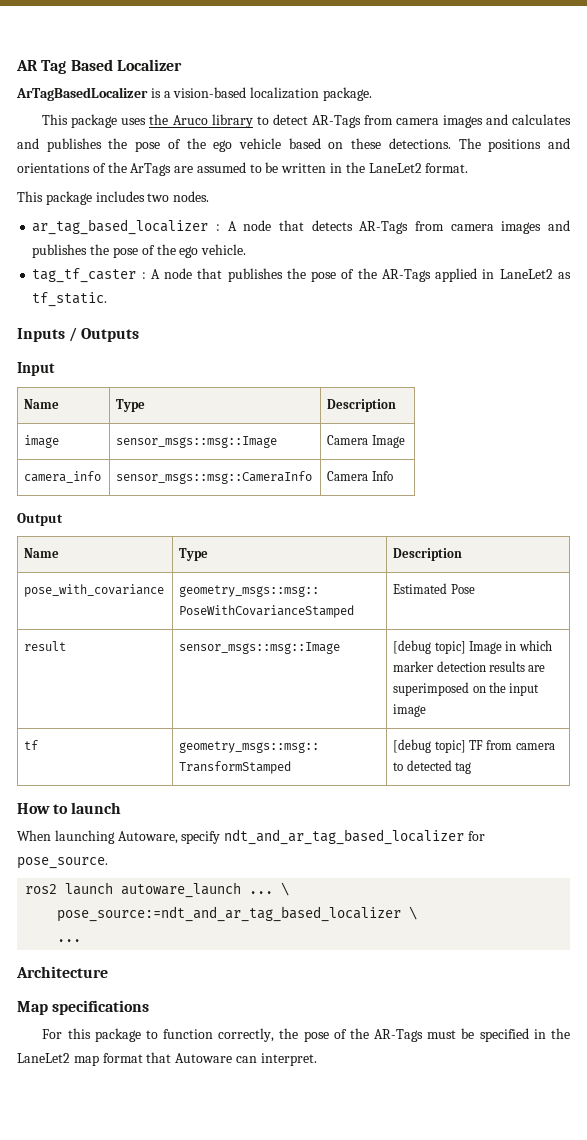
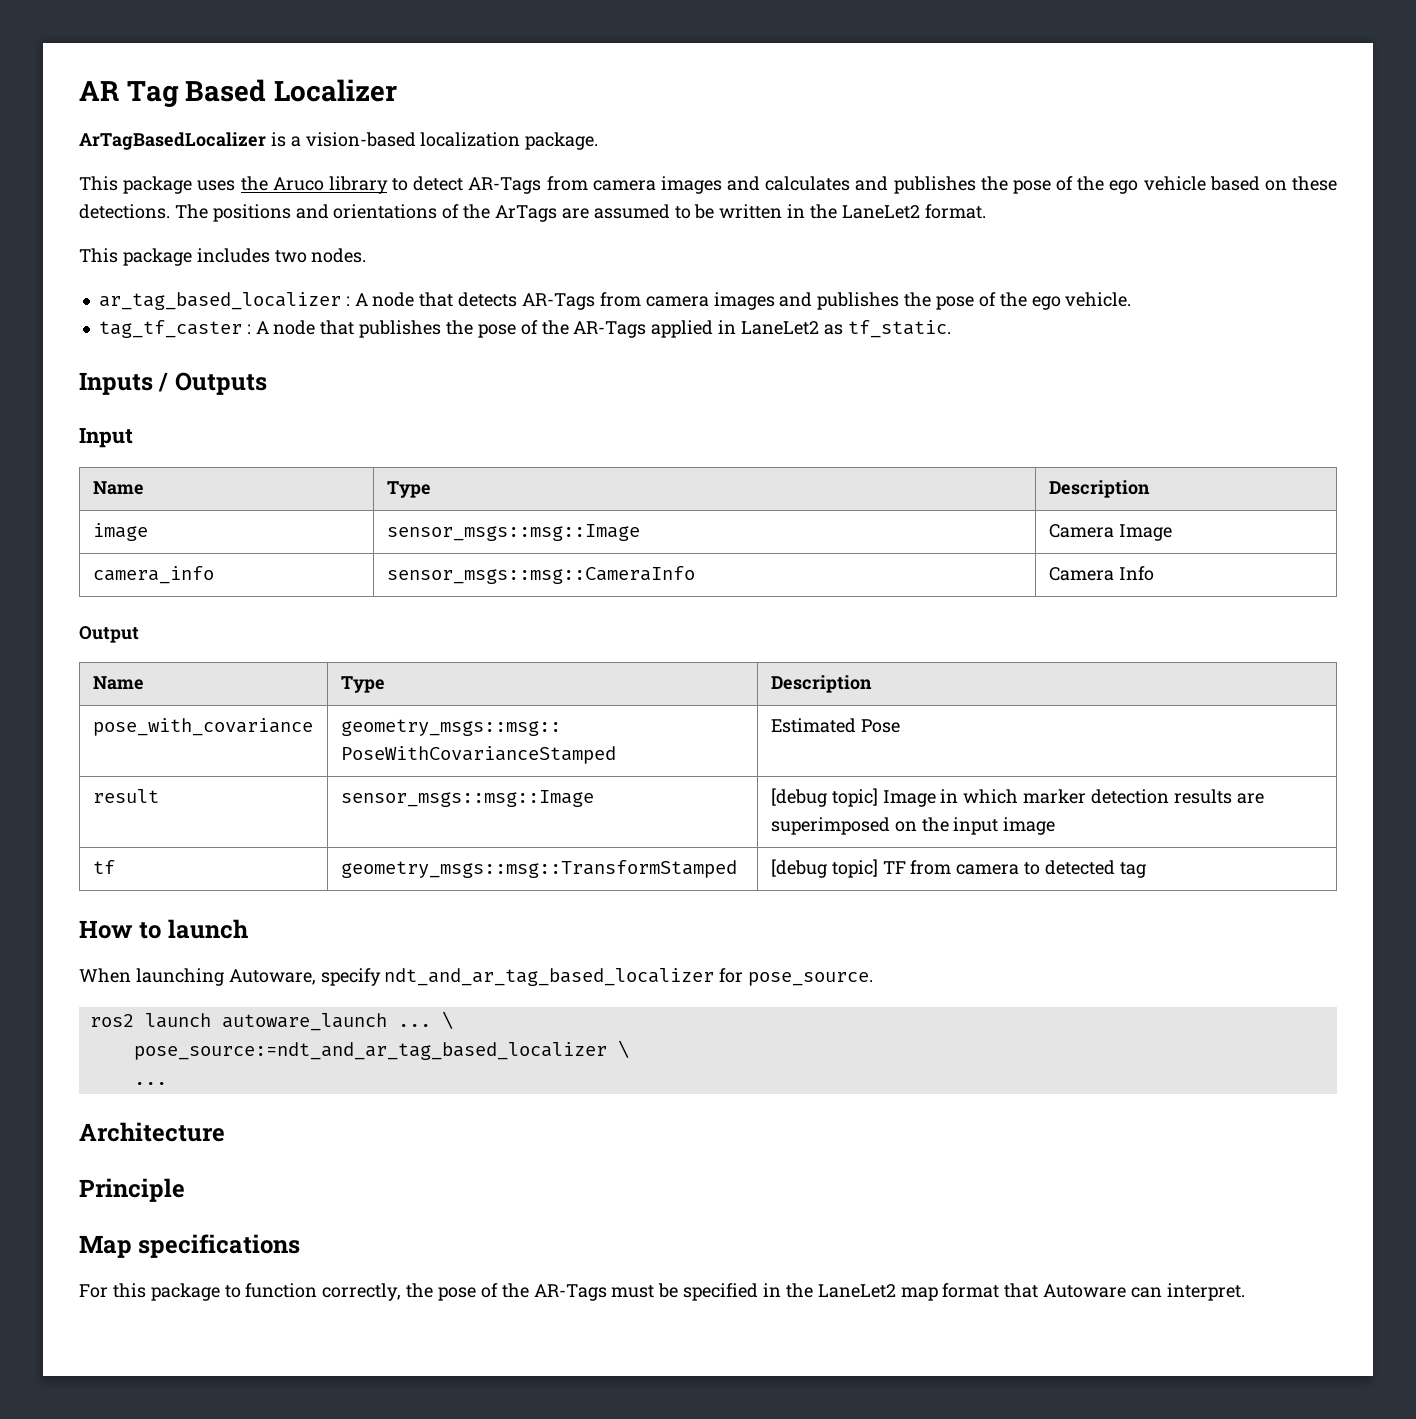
+ Principle

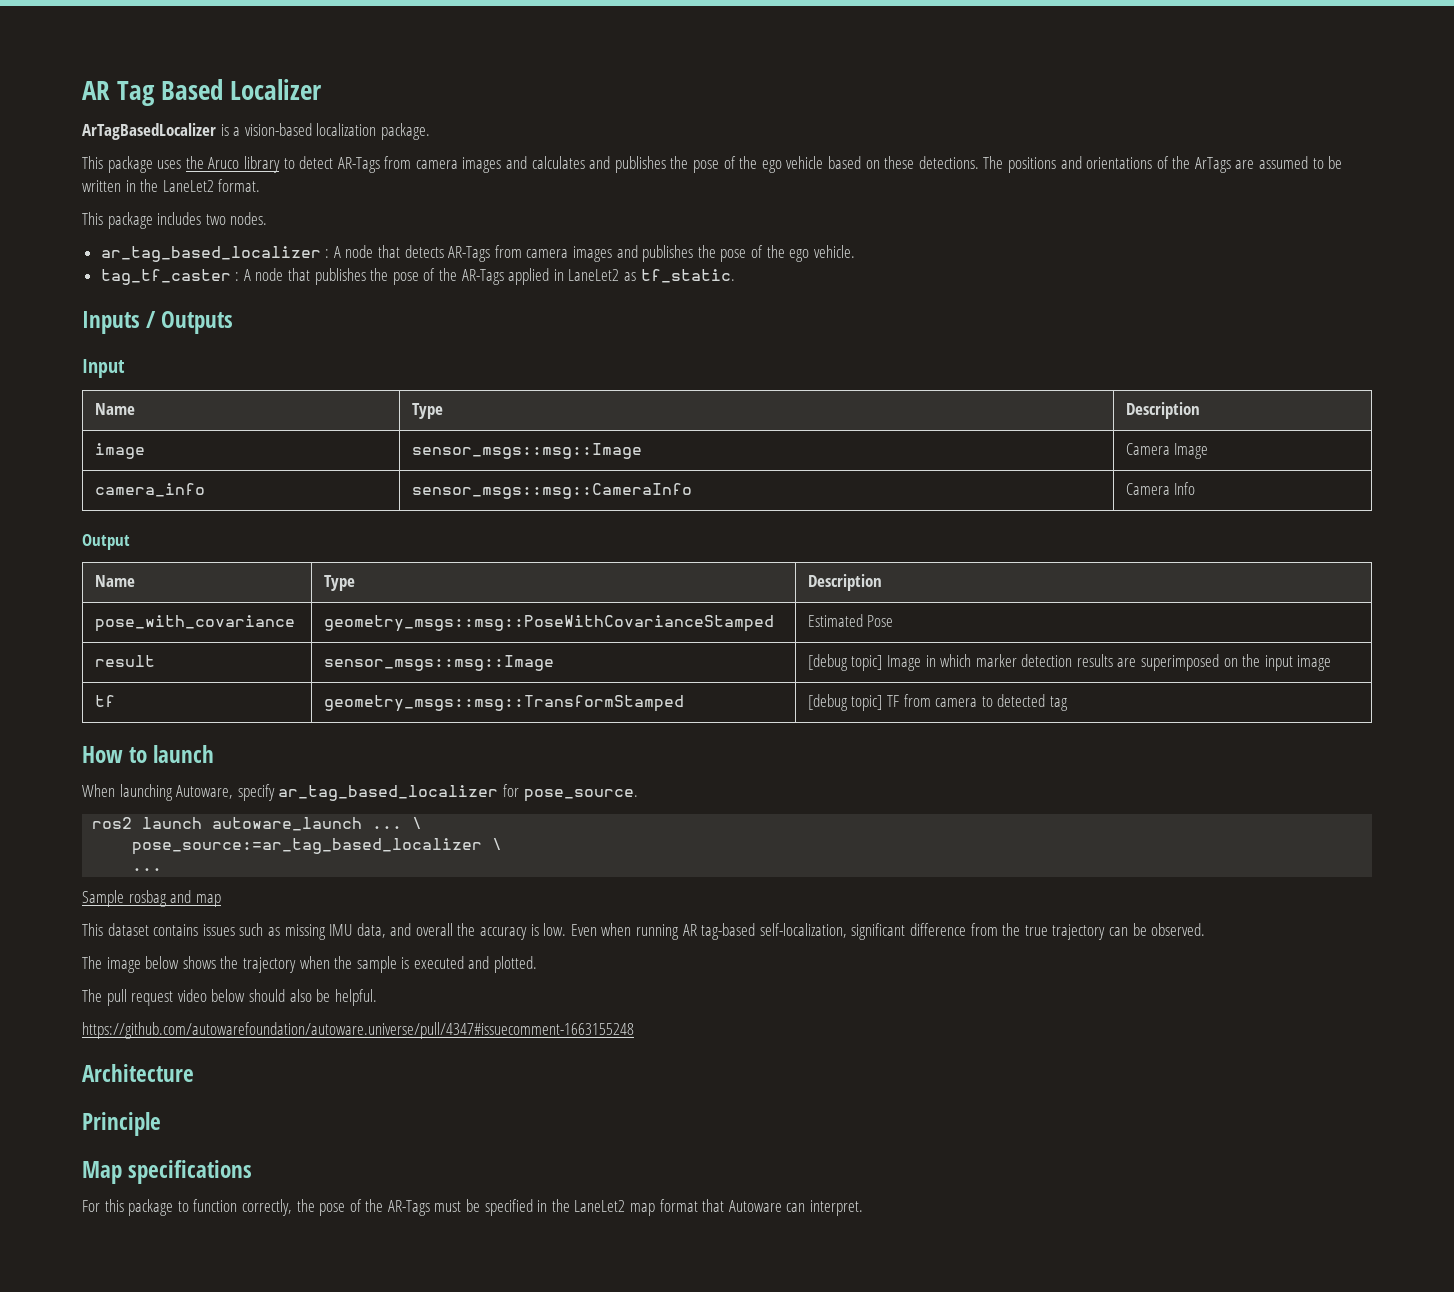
- When launching Autoware, specify ndt_and_ar_tag_based_localizer for pose_source.
+ When launching Autoware, specify ar_tag_based_localizer for pose_source.
- pose_source:=ndt_and_ar_tag_based_localizer \
+ pose_source:=ar_tag_based_localizer \
+ Sample rosbag and map
+ This dataset contains issues such as missing IMU data, and overall the accuracy is low. Even when running AR tag-based self-localization, significant difference from the true trajectory can be observed.
+ The image below shows the trajectory when the sample is executed and plotted.
+ The pull request video below should also be helpful.
+ https://github.com/autowarefoundation/autoware.universe/pull/4347#issuecomment-1663155248

